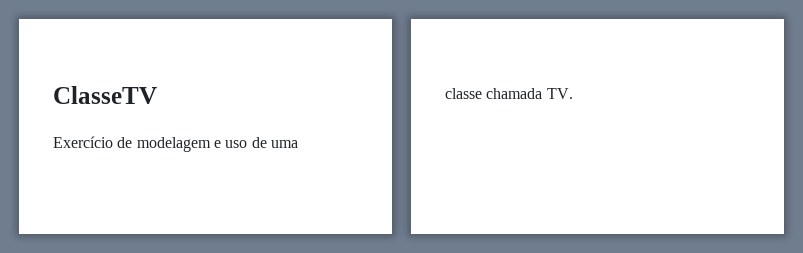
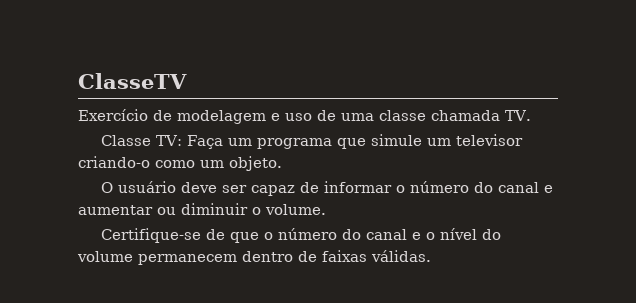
+ Classe TV: Faça um programa que simule um televisor criando-o como um objeto.
+ O usuário deve ser capaz de informar o número do canal e aumentar ou diminuir o volume.
+ Certifique-se de que o número do canal e o nível do volume permanecem dentro de faixas válidas.

